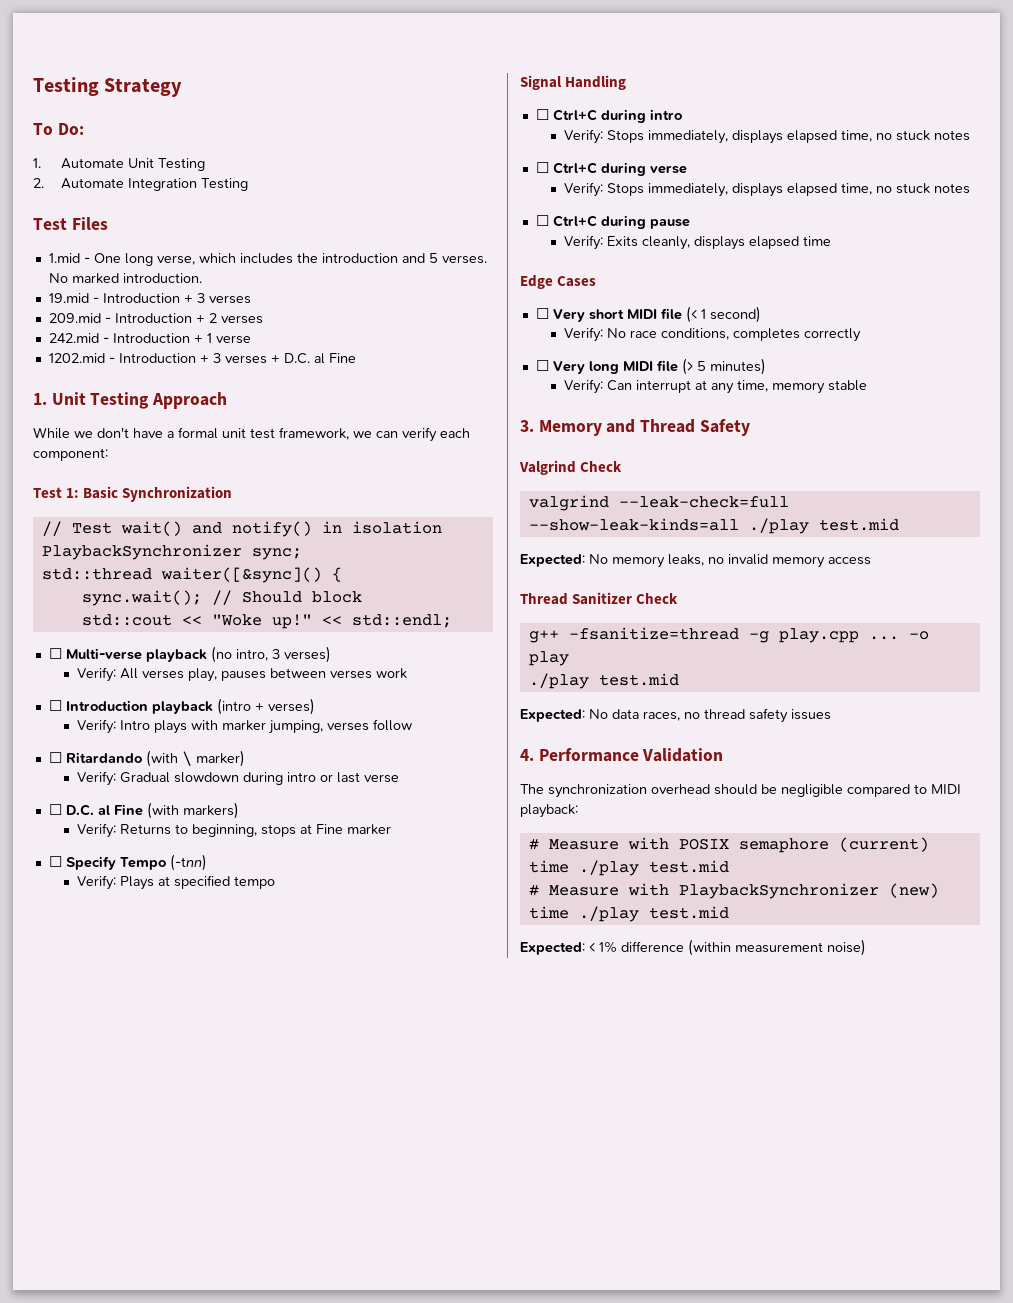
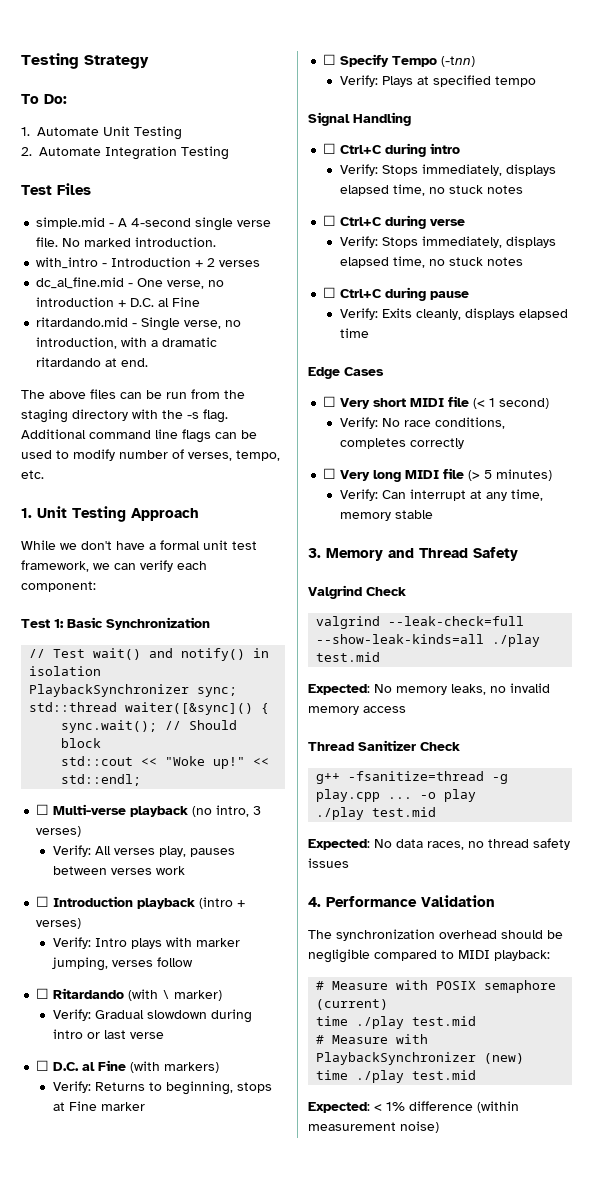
- 1.mid - One long verse, which includes the introduction and 5 verses. No marked introduction.
- 19.mid - Introduction + 3 verses
- 209.mid - Introduction + 2 verses
+ simple.mid - A 4-second single verse file. No marked introduction.
+ with_intro - Introduction + 2 verses
- 242.mid - Introduction + 1 verse
- 1202.mid - Introduction + 3 verses + D.C. al Fine
+ dc_al_fine.mid - One verse, no introduction + D.C. al Fine
+ ritardando.mid - Single verse, no introduction, with a dramatic ritardando at end.
+ The above files can be run from the staging directory with the -s flag. Additional command line flags can be used to modify number of verses, tempo, etc.

